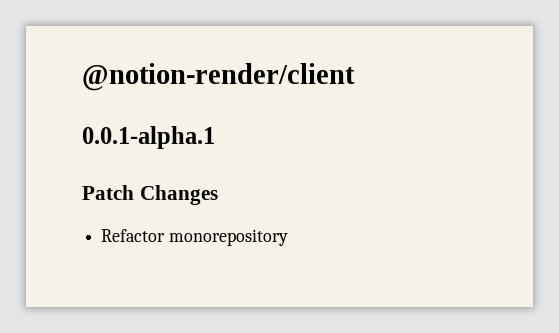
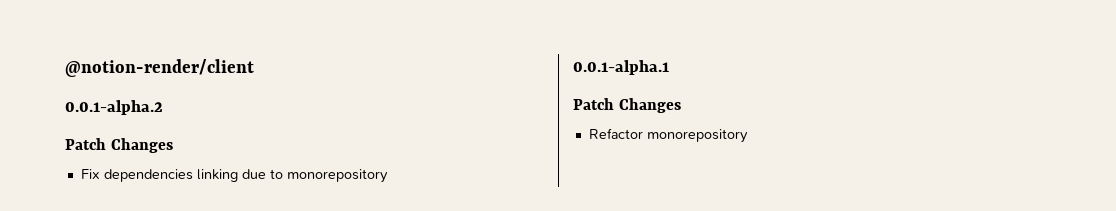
+ 0.0.1-alpha.2
+ Patch Changes
+ Fix dependencies linking due to monorepository

